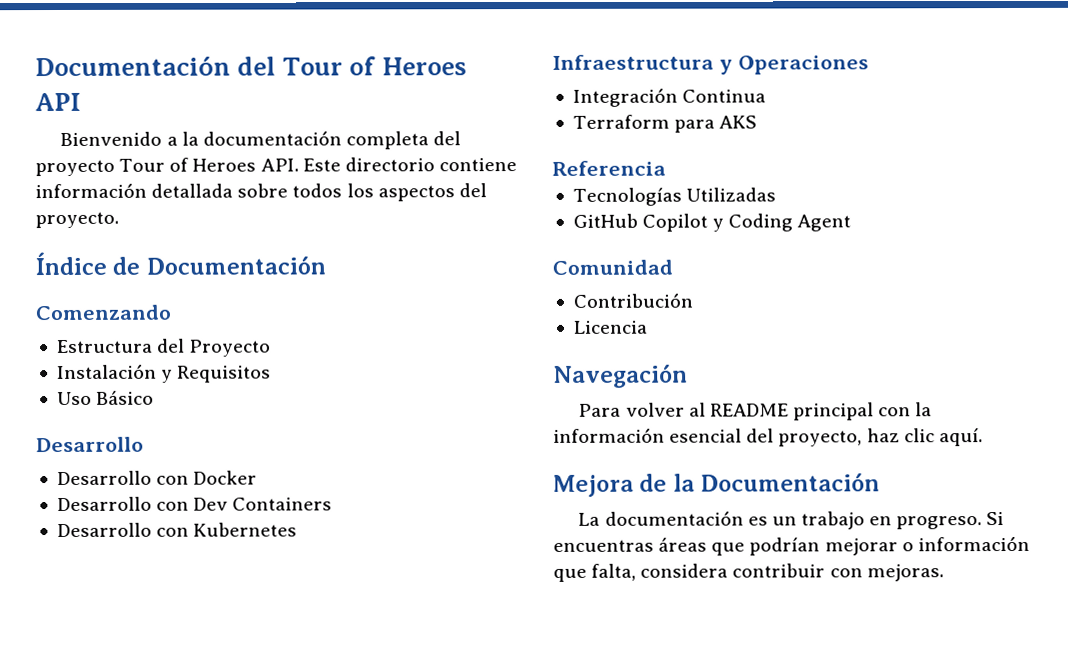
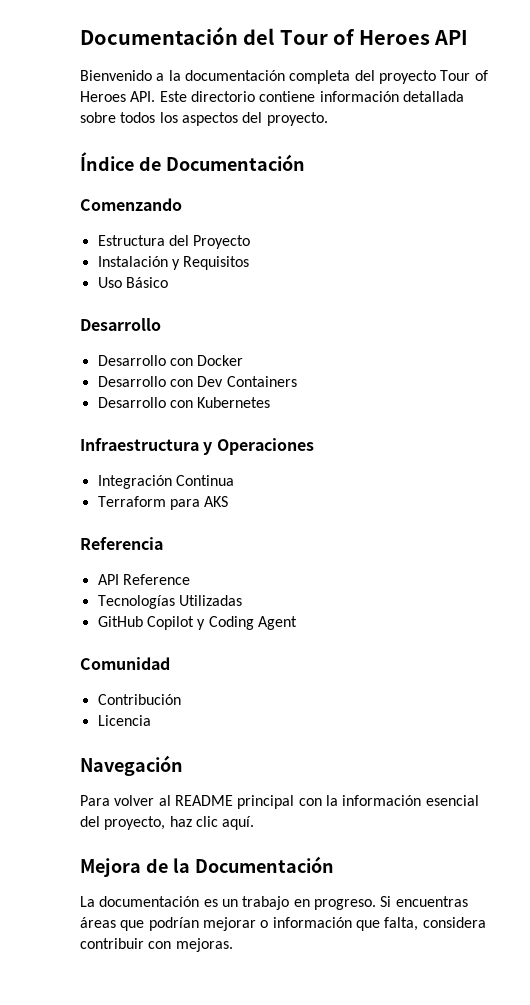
+ API Reference

